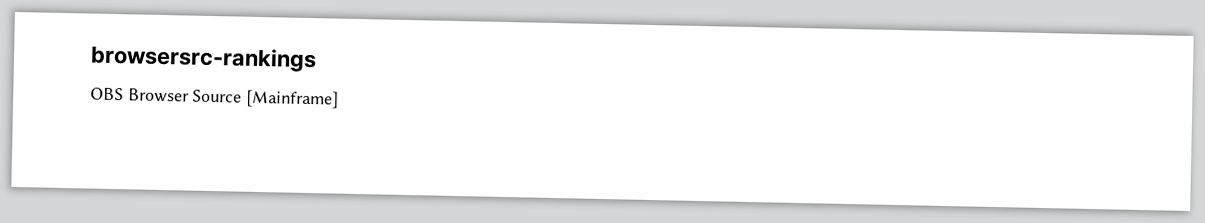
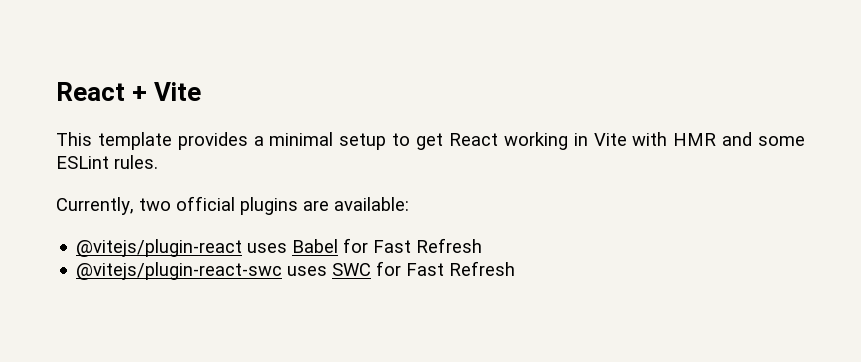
- browsersrc-rankings
- OBS Browser Source [Mainframe]
+ React + Vite
+ This template provides a minimal setup to get React working in Vite with HMR and some ESLint rules.
+ Currently, two official plugins are available:
+ @vitejs/plugin-react uses Babel for Fast Refresh
+ @vitejs/plugin-react-swc uses SWC for Fast Refresh

